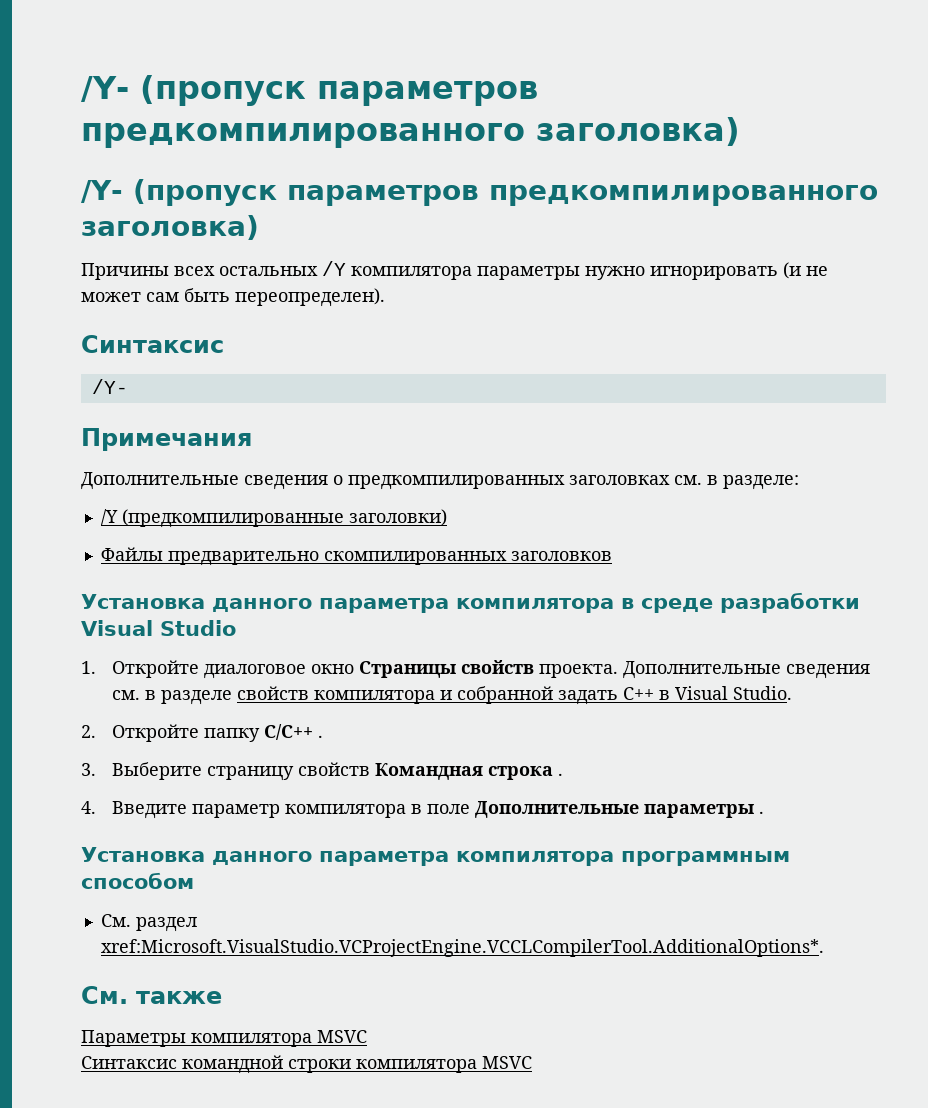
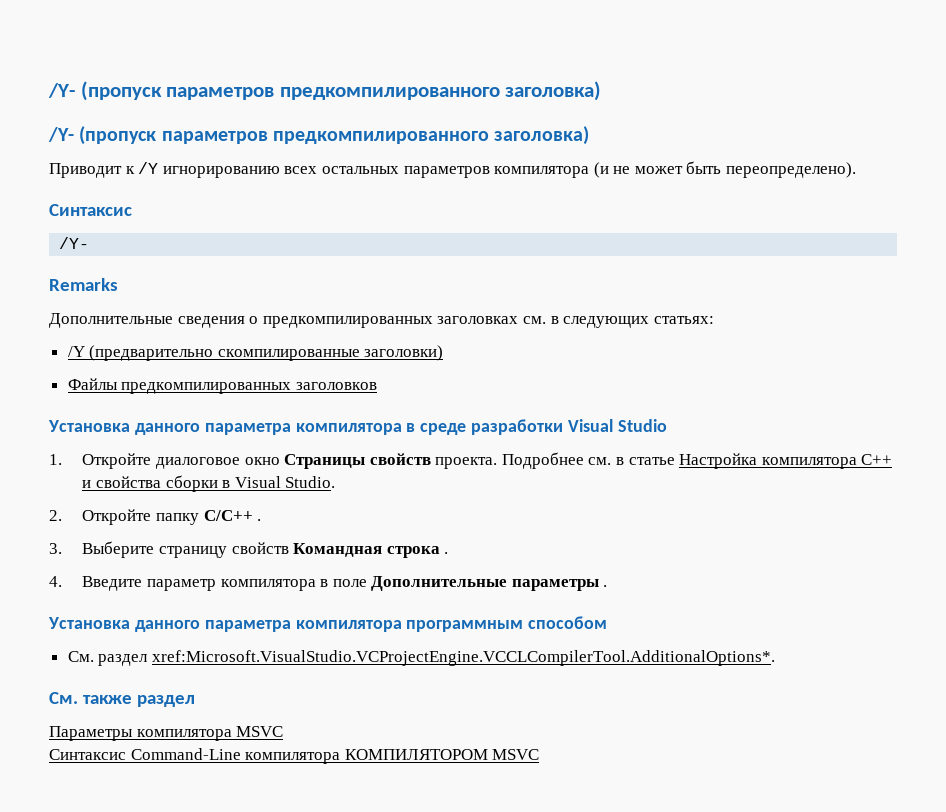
- Причины всех остальных /Y компилятора параметры нужно игнорировать (и не может сам быть переопределен).
+ Приводит к /Y игнорированию всех остальных параметров компилятора (и не может быть переопределено).
- Примечания
+ Remarks
- Дополнительные сведения о предкомпилированных заголовках см. в разделе:
- /Y (предкомпилированные заголовки)
+ Дополнительные сведения о предкомпилированных заголовках см. в следующих статьях:
+ /Y (предварительно скомпилированные заголовки)
- Файлы предварительно скомпилированных заголовков
+ Файлы предкомпилированных заголовков
- Дополнительные сведения см. в разделе свойств компилятора и собранной задать C++ в Visual Studio.
+ Подробнее см. в статье Настройка компилятора C++ и свойства сборки в Visual Studio.
- См. также
+ См. также раздел
- Синтаксис командной строки компилятора MSVC
+ Синтаксис Command-Line компилятора КОМПИЛЯТОРОМ MSVC

